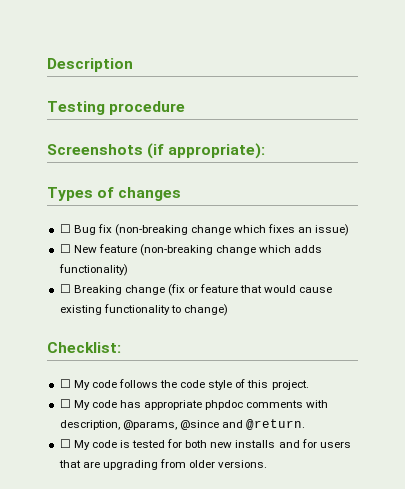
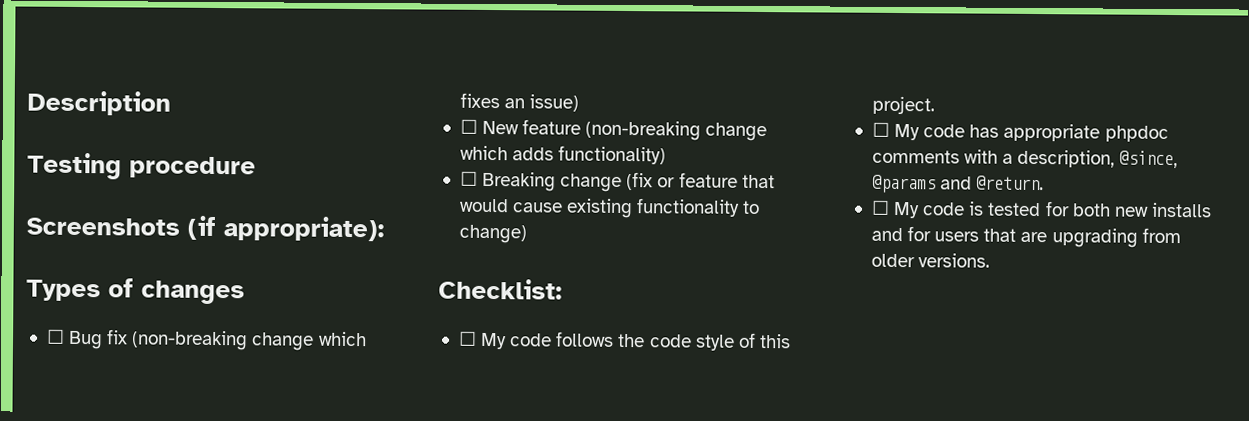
- ☐ My code has appropriate phpdoc comments with description, @params, @since and @return.
+ ☐ My code has appropriate phpdoc comments with a description, @since, @params and @return.

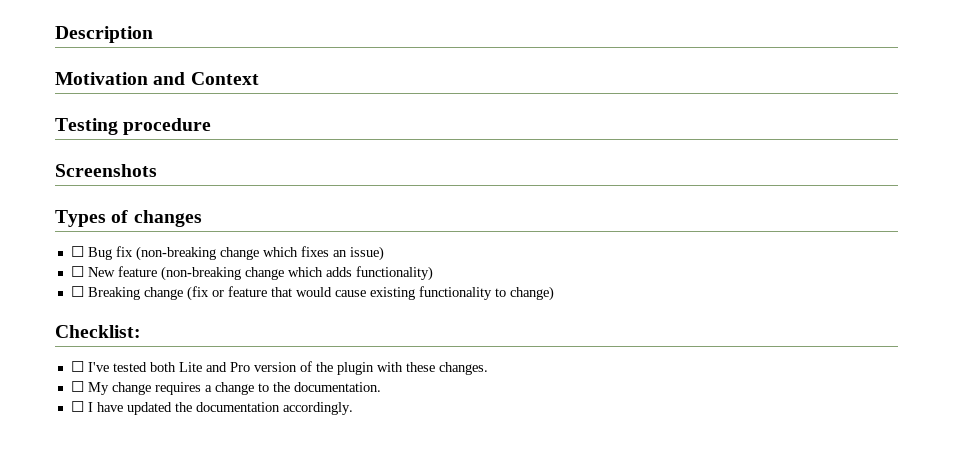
+ Motivation and Context
- Screenshots (if appropriate):
+ Screenshots
- ☐ My code follows the code style of this project.
- ☐ My code has appropriate phpdoc comments with a description, @since, @params and @return.
- ☐ My code is tested for both new installs and for users that are upgrading from older versions.
+ ☐ I've tested both Lite and Pro version of the plugin with these changes.
+ ☐ My change requires a change to the documentation.
+ ☐ I have updated the documentation accordingly.

